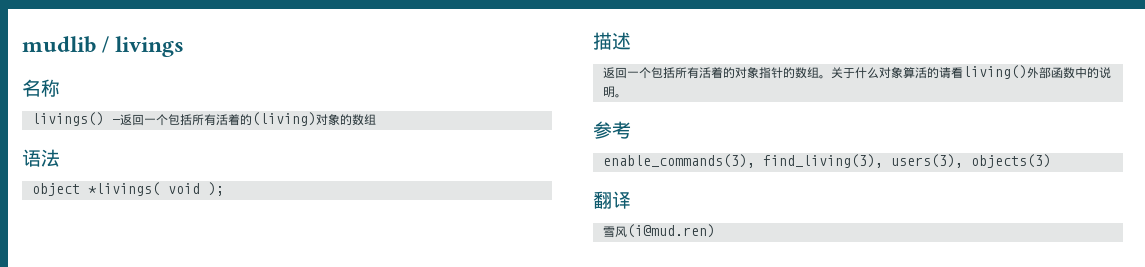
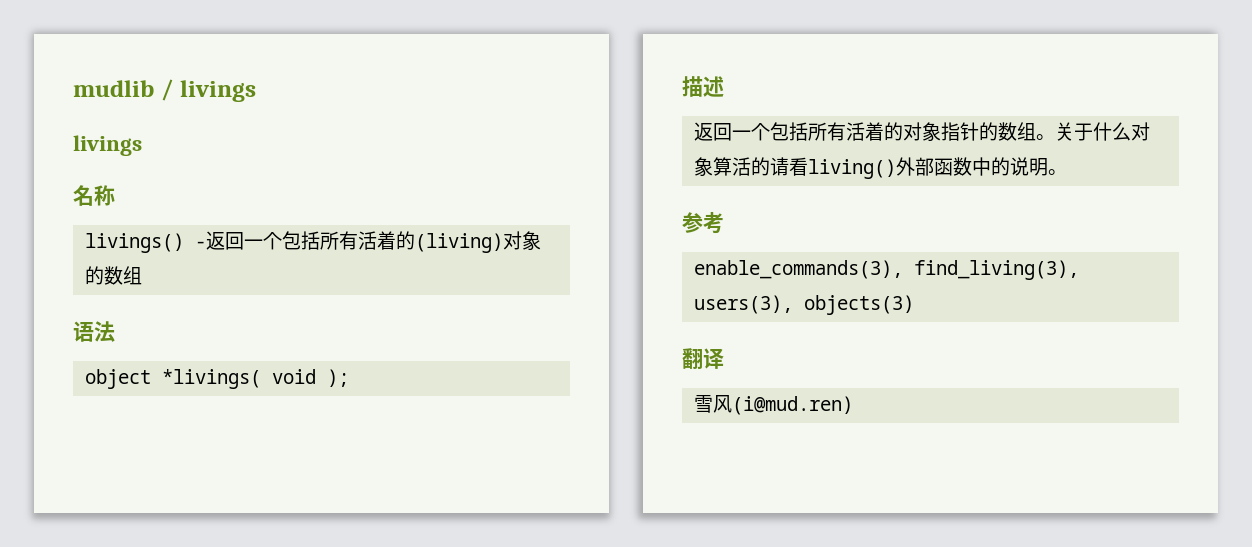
  mudlib / livings
+ livings

